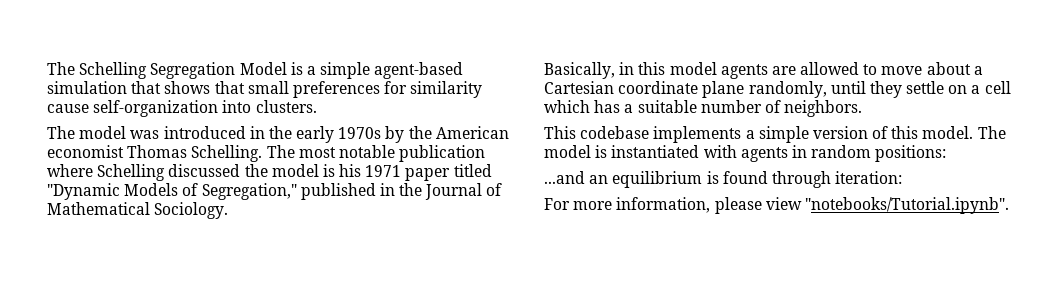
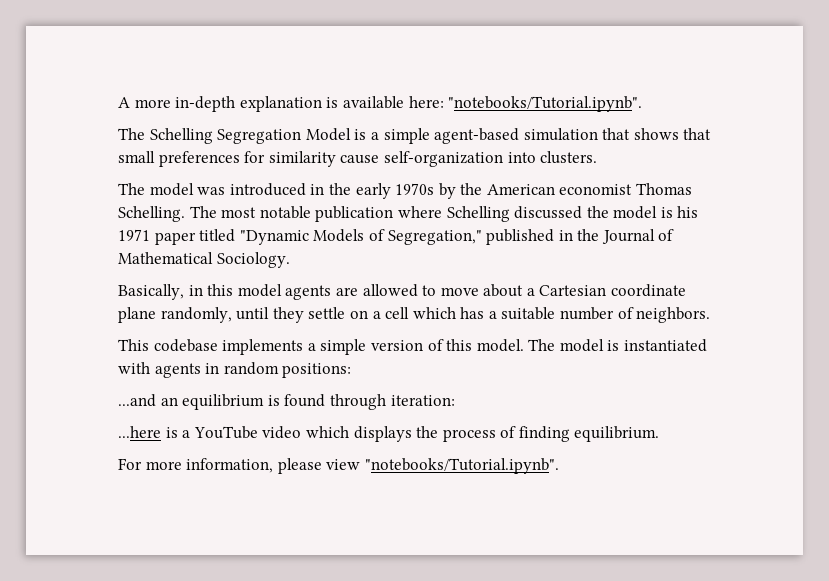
+ A more in-depth explanation is available here: "notebooks/Tutorial.ipynb".
+ ...here is a YouTube video which displays the process of finding equilibrium.

